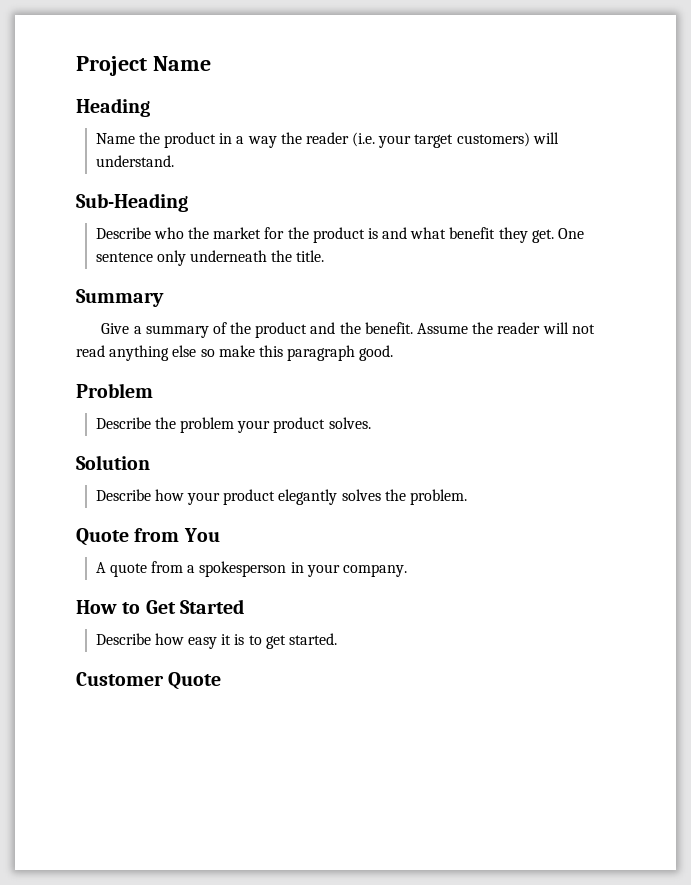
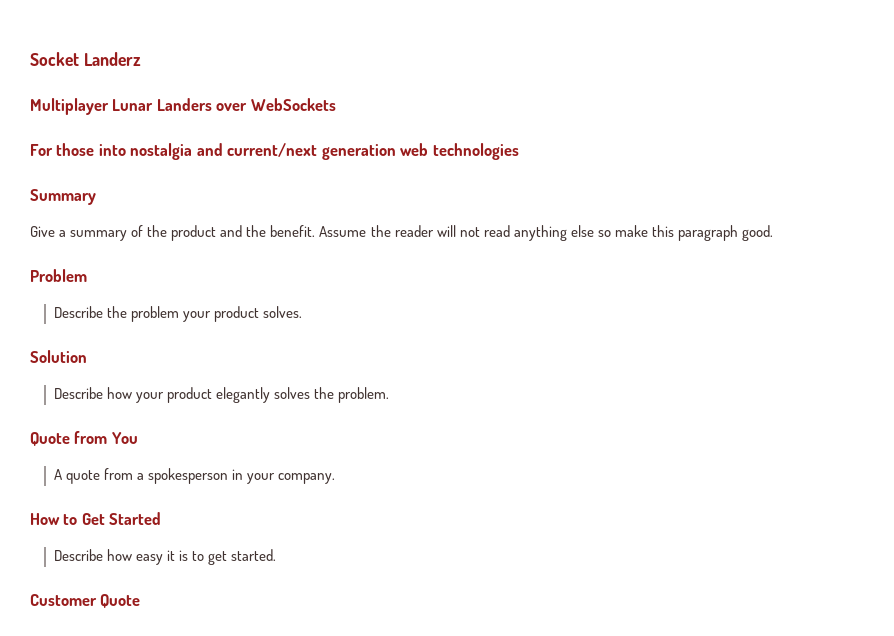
- Project Name
- Heading
- Name the product in a way the reader (i.e. your target customers) will understand.
- Sub-Heading
- Describe who the market for the product is and what benefit they get. One sentence only underneath the title.
+ Socket Landerz
+ Multiplayer Lunar Landers over WebSockets
+ For those into nostalgia and current/next generation web technologies

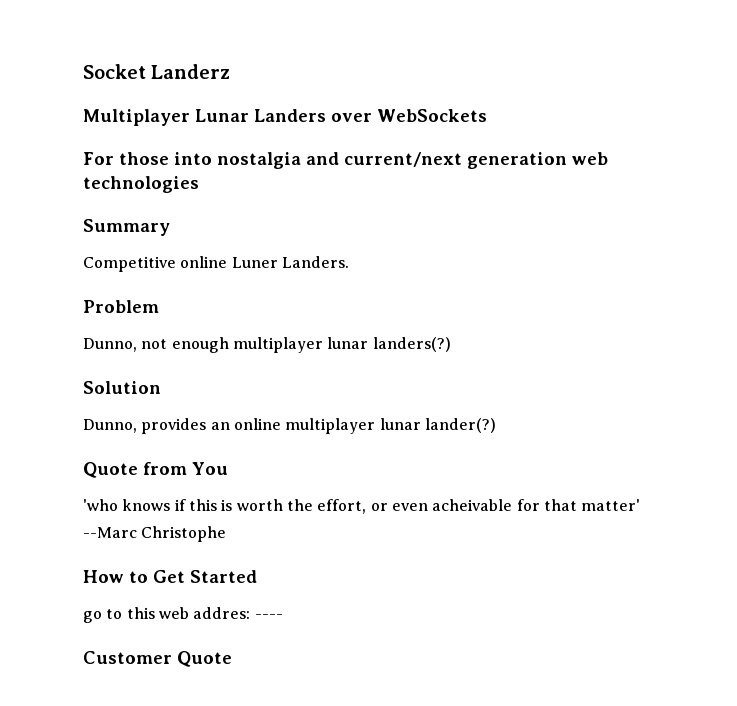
- Give a summary of the product and the benefit. Assume the reader will not read anything else so make this paragraph good.
+ Competitive online Luner Landers.
  Problem
- Describe the problem your product solves.
+ Dunno, not enough multiplayer lunar landers(?)
  Solution
- Describe how your product elegantly solves the problem.
+ Dunno, provides an online multiplayer lunar lander(?)
  Quote from You
- A quote from a spokesperson in your company.
+ 'who knows if this is worth the effort, or even acheivable for that matter' --Marc Christophe
  How to Get Started
- Describe how easy it is to get started.
+ go to this web addres: ----

